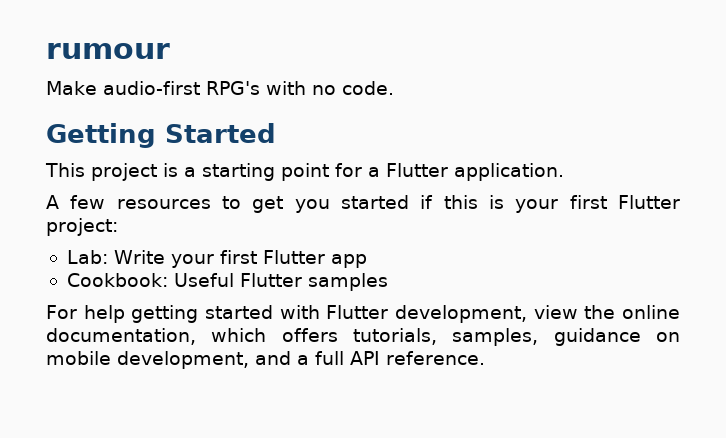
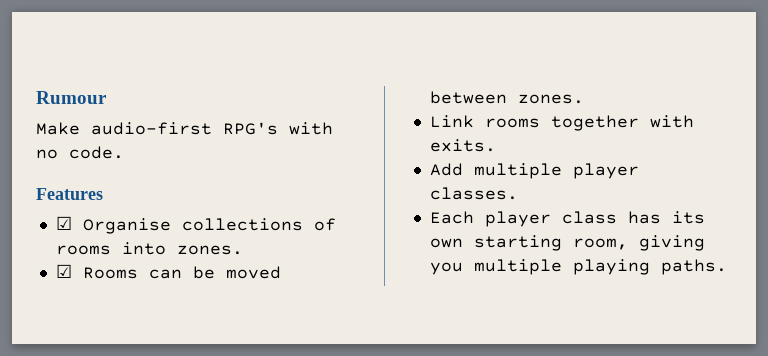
- rumour
+ Rumour
- Getting Started
- This project is a starting point for a Flutter application.
- A few resources to get you started if this is your first Flutter project:
- Lab: Write your first Flutter app
- Cookbook: Useful Flutter samples
- For help getting started with Flutter development, view the online documentation, which offers tutorials, samples, guidance on mobile development, and a full API reference.
+ Features
+ ☑ Organise collections of rooms into zones.
+ ☑ Rooms can be moved between zones.
+ Link rooms together with exits.
+ Add multiple player classes.
+ Each player class has its own starting room, giving you multiple playing paths.

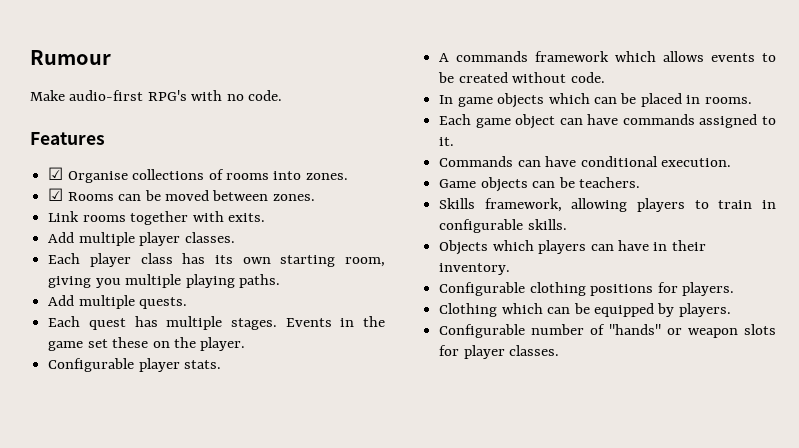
+ Add multiple quests.
+ Each quest has multiple stages. Events in the game set these on the player.
+ Configurable player stats.
+ A commands framework which allows events to be created without code.
+ In game objects which can be placed in rooms.
+ Each game object can have commands assigned to it.
+ Commands can have conditional execution.
+ Game objects can be teachers.
+ Skills framework, allowing players to train in configurable skills.
+ Objects which players can have in their inventory.
+ Configurable clothing positions for players.
+ Clothing which can be equipped by players.
+ Configurable number of "hands" or weapon slots for player classes.

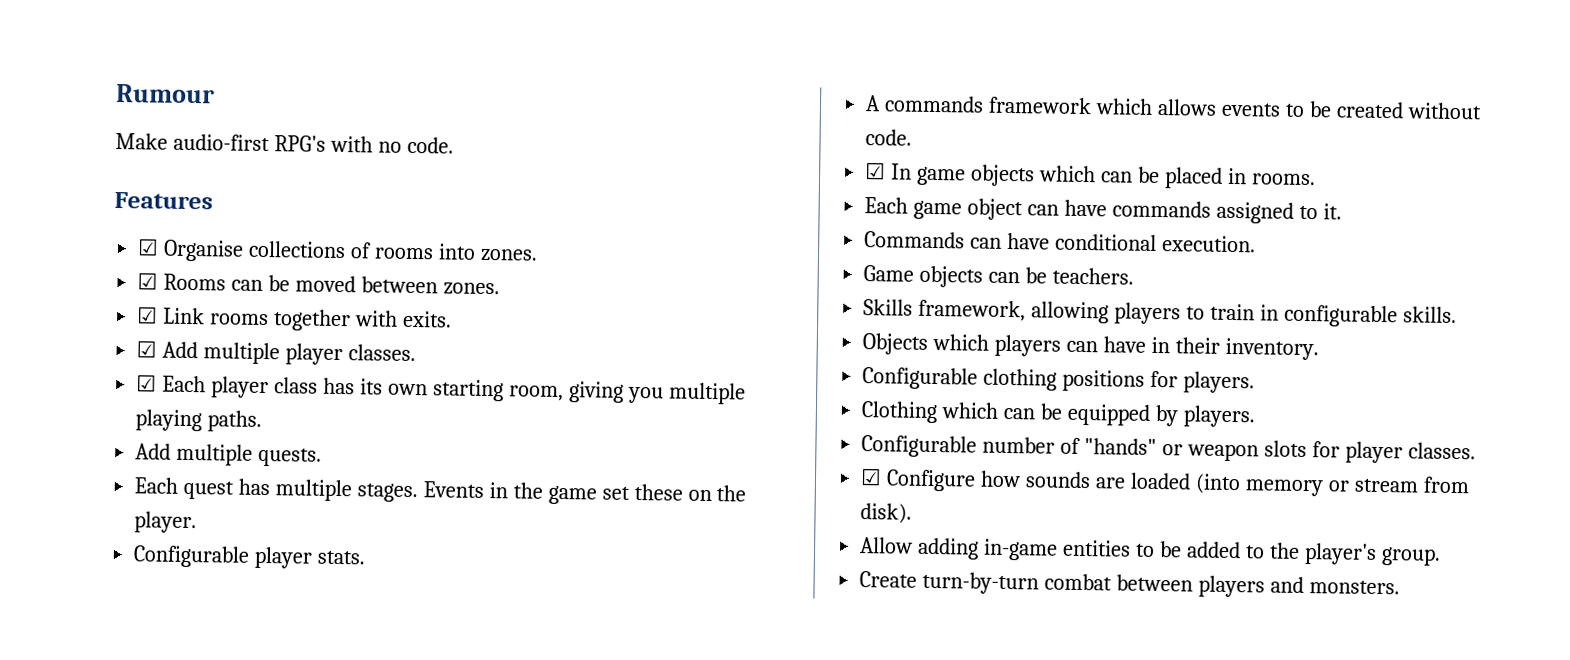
- Link rooms together with exits.
+ ☑ Link rooms together with exits.
- Add multiple player classes.
+ ☑ Add multiple player classes.
- Each player class has its own starting room, giving you multiple playing paths.
+ ☑ Each player class has its own starting room, giving you multiple playing paths.
- In game objects which can be placed in rooms.
+ ☑ In game objects which can be placed in rooms.
+ ☑ Configure how sounds are loaded (into memory or stream from disk).
+ Allow adding in-game entities to be added to the player's group.
+ Create turn-by-turn combat between players and monsters.

